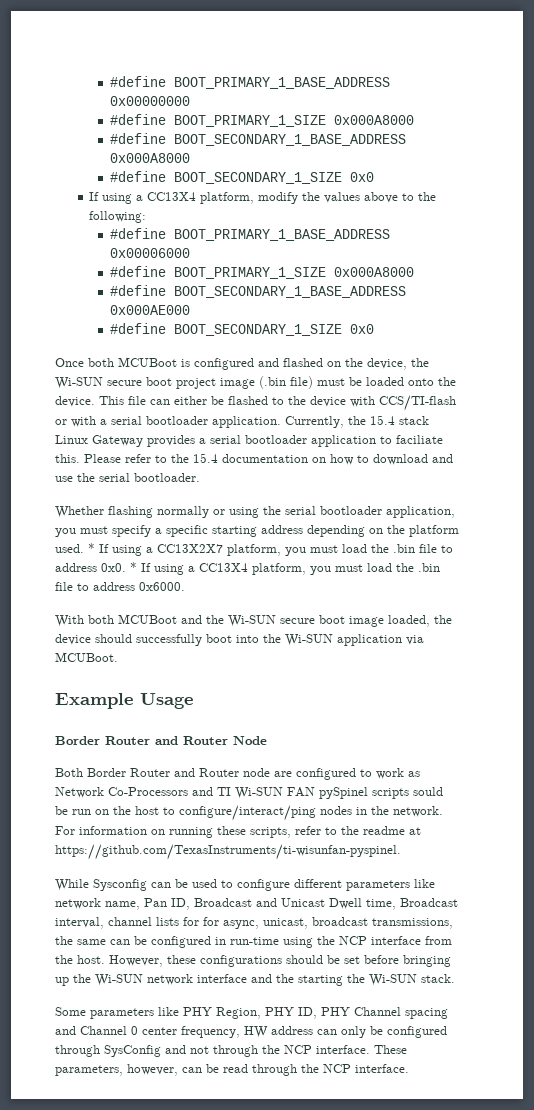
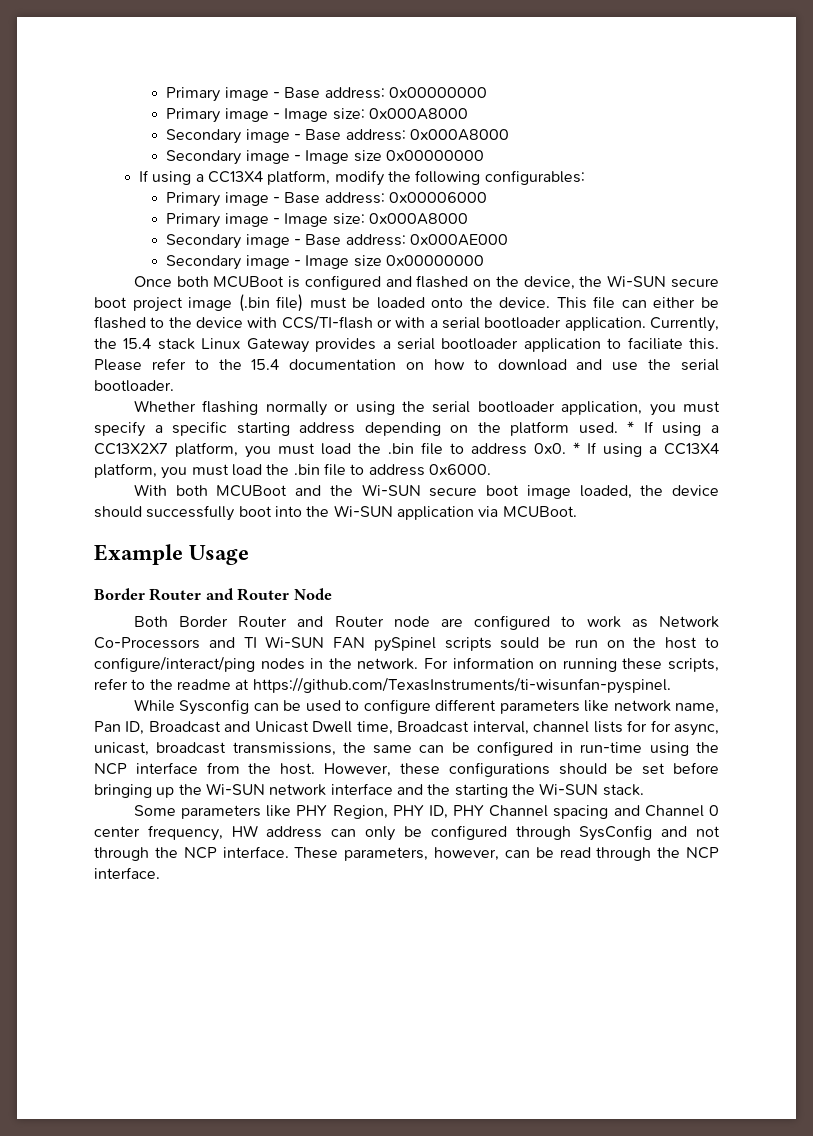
- #define BOOT_PRIMARY_1_BASE_ADDRESS 0x00000000
- #define BOOT_PRIMARY_1_SIZE 0x000A8000
- #define BOOT_SECONDARY_1_BASE_ADDRESS 0x000A8000
- #define BOOT_SECONDARY_1_SIZE 0x0
+ Primary image - Base address: 0x00000000
+ Primary image - Image size: 0x000A8000
+ Secondary image - Base address: 0x000A8000
+ Secondary image - Image size 0x00000000
- If using a CC13X4 platform, modify the values above to the following:
- #define BOOT_PRIMARY_1_BASE_ADDRESS 0x00006000
- #define BOOT_PRIMARY_1_SIZE 0x000A8000
- #define BOOT_SECONDARY_1_BASE_ADDRESS 0x000AE000
- #define BOOT_SECONDARY_1_SIZE 0x0
+ If using a CC13X4 platform, modify the following configurables:
+ Primary image - Base address: 0x00006000
+ Primary image - Image size: 0x000A8000
+ Secondary image - Base address: 0x000AE000
+ Secondary image - Image size 0x00000000

